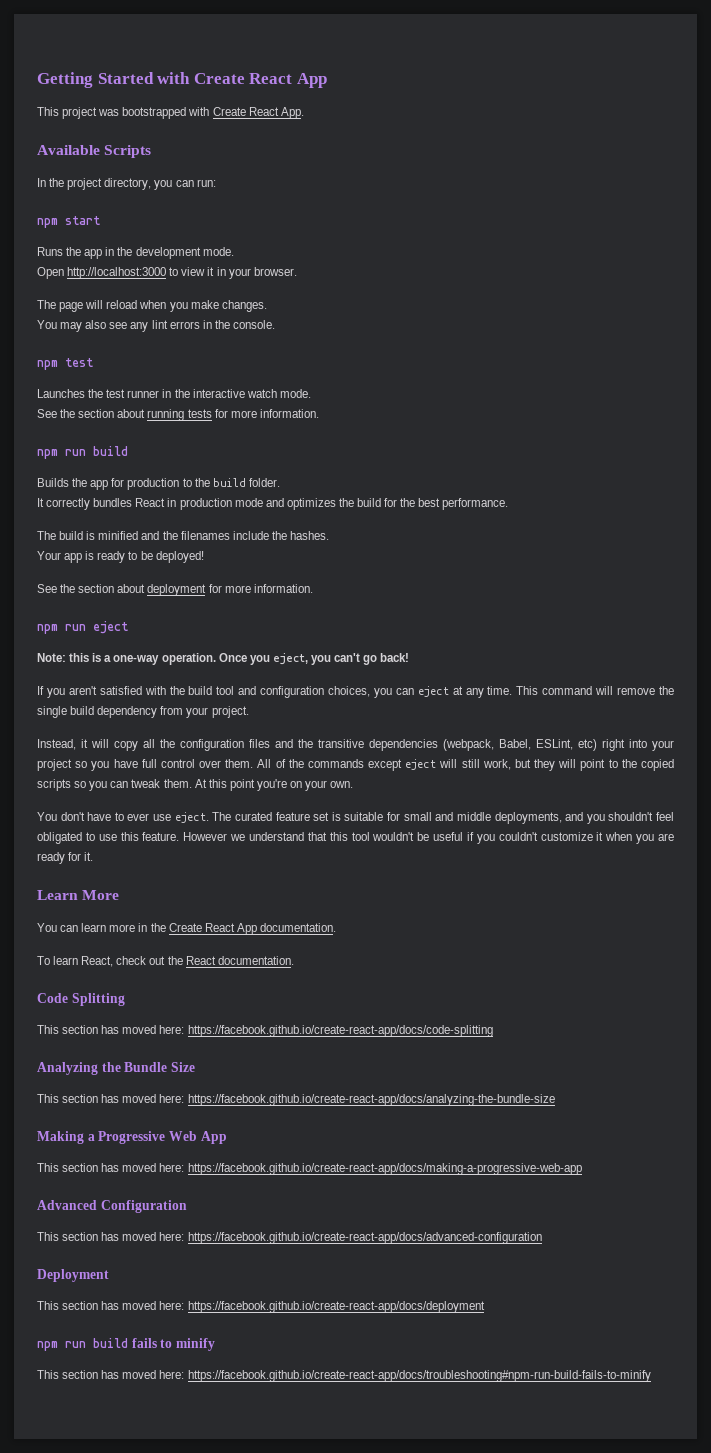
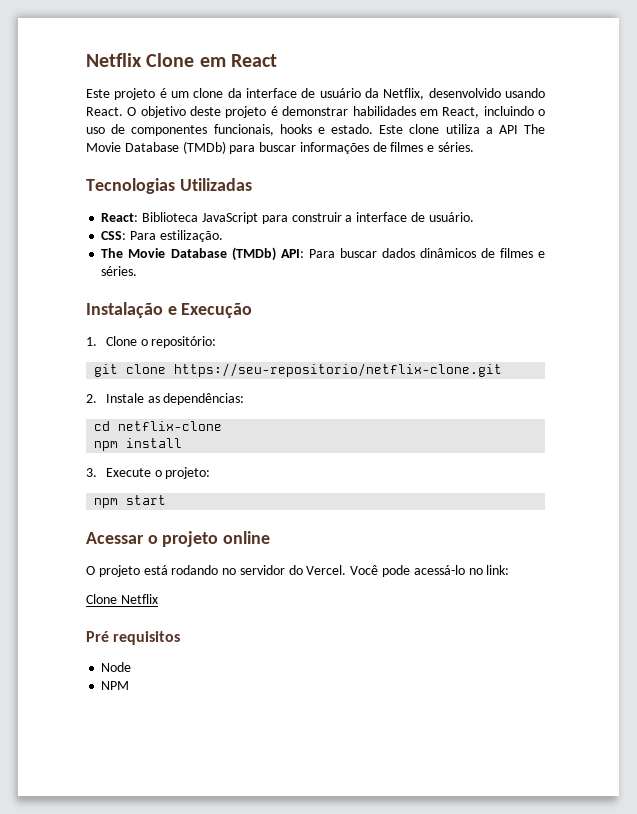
- Getting Started with Create React App
- This project was bootstrapped with Create React App.
- Available Scripts
- In the project directory, you can run:
+ Netflix Clone em React
+ Este projeto é um clone da interface de usuário da Netflix, desenvolvido usando React. O objetivo deste projeto é demonstrar habilidades em React, incluindo o uso de componentes funcionais, hooks e estado. Este clone utiliza a API The Movie Database (TMDb) para buscar informações de filmes e séries.
+ Tecnologias Utilizadas
+ React: Biblioteca JavaScript para construir a interface de usuário.
+ CSS: Para estilização.
+ The Movie Database (TMDb) API: Para buscar dados dinâmicos de filmes e séries.
+ Instalação e Execução
+ 1. Clone o repositório:
+ git clone https://seu-repositorio/netflix-clone.git
+ 2. Instale as dependências:
+ cd netflix-clone
+ npm install
+ 3. Execute o projeto:
  npm start
- Runs the app in the development mode.
- Open http://localhost:3000 to view it in your browser.
- The page will reload when you make changes.
- You may also see any lint errors in the console.
- npm test
- Launches the test runner in the interactive watch mode.
- See the section about running tests for more information.
- npm run build
- Builds the app for production to the build folder.
- It correctly bundles React in production mode and optimizes the build for the best performance.
- The build is minified and the filenames include the hashes.
- Your app is ready to be deployed!
- See the section about deployment for more information.
- npm run eject
- Note: this is a one-way operation. Once you eject, you can't go back!
- If you aren't satisfied with the build tool and configuration choices, you can eject at any time. This command will remove the single build dependency from your project.
- Instead, it will copy all the configuration files and the transitive dependencies (webpack, Babel, ESLint, etc) right into your project so you have full control over them. All of the commands except eject will still work, but they will point to the copied scripts so you can tweak them. At this point you're on your own.
- You don't have to ever use eject. The curated feature set is suitable for small and middle deployments, and you shouldn't feel obligated to use this feature. However we understand that this tool wouldn't be useful if you couldn't customize it when you are ready for it.
- Learn More
- You can learn more in the Create React App documentation.
- To learn React, check out the React documentation.
- Code Splitting
- This section has moved here: https://facebook.github.io/create-react-app/docs/code-splitting
- Analyzing the Bundle Size
- This section has moved here: https://facebook.github.io/create-react-app/docs/analyzing-the-bundle-size
- Making a Progressive Web App
- This section has moved here: https://facebook.github.io/create-react-app/docs/making-a-progressive-web-app
- Advanced Configuration
- This section has moved here: https://facebook.github.io/create-react-app/docs/advanced-configuration
- Deployment
- This section has moved here: https://facebook.github.io/create-react-app/docs/deployment
- npm run build fails to minify
- This section has moved here: https://facebook.github.io/create-react-app/docs/troubleshooting#npm-run-build-fails-to-minify
+ Acessar o projeto online
+ O projeto está rodando no servidor do Vercel. Você pode acessá-lo no link:
+ Clone Netflix
+ Pré requisitos
+ Node
+ NPM

